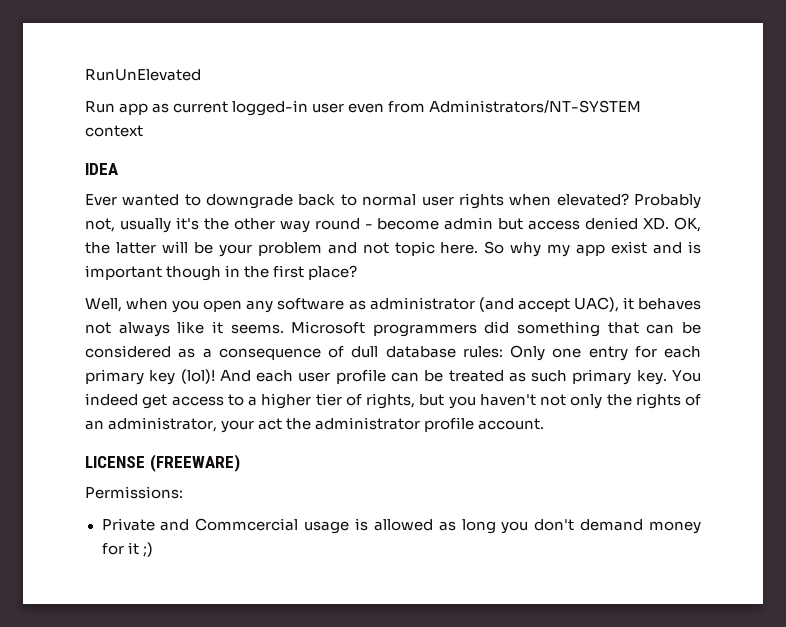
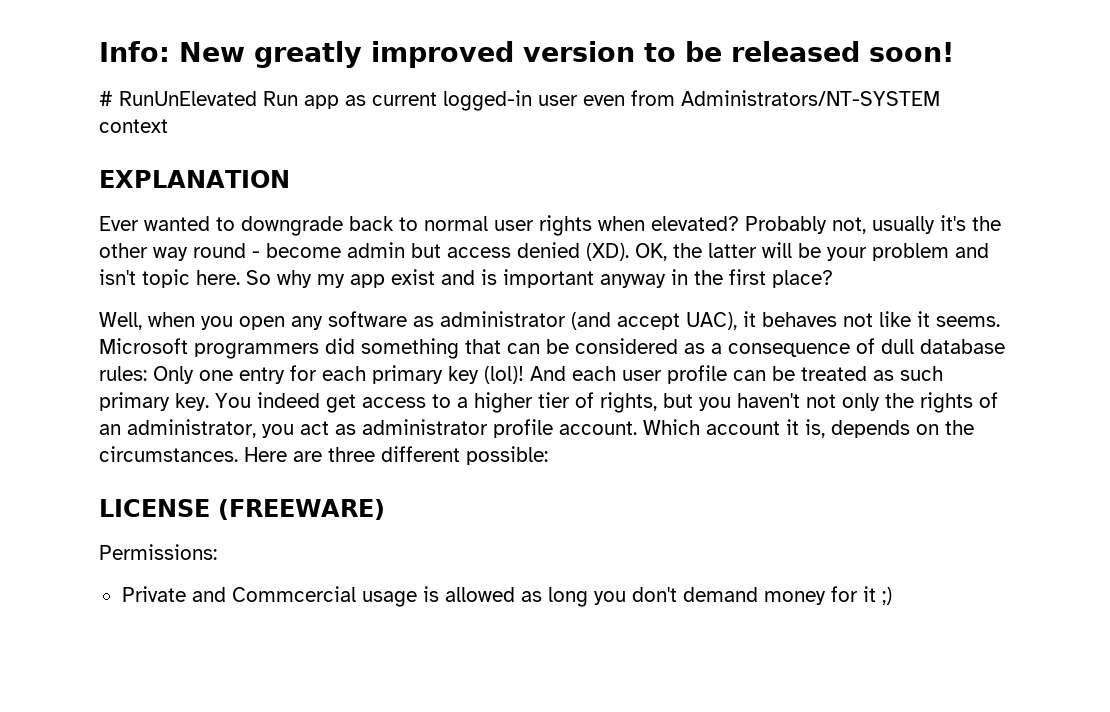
- RunUnElevated
- Run app as current logged-in user even from Administrators/NT-SYSTEM context
+ Info: New greatly improved version to be released soon!
+ # RunUnElevated Run app as current logged-in user even from Administrators/NT-SYSTEM context
- IDEA
+ EXPLANATION
- Probably not, usually it's the other way round - become admin but access denied XD. OK, the latter will be your problem and not topic here.
+ Probably not, usually it's the other way round - become admin but access denied (XD). OK, the latter will be your problem and isn't topic here.
- So why my app exist and is important though in the first place?
+ So why my app exist and is important anyway in the first place?
- Well, when you open any software as administrator (and accept UAC), it behaves not always like it seems.
+ Well, when you open any software as administrator (and accept UAC), it behaves not like it seems.
- You indeed get access to a higher tier of rights, but you haven't not only the rights of an administrator, your act the administrator profile account.
+ You indeed get access to a higher tier of rights, but you haven't not only the rights of an administrator, you act as administrator profile account. Which account it is, depends on the circumstances. Here are three different possible:

